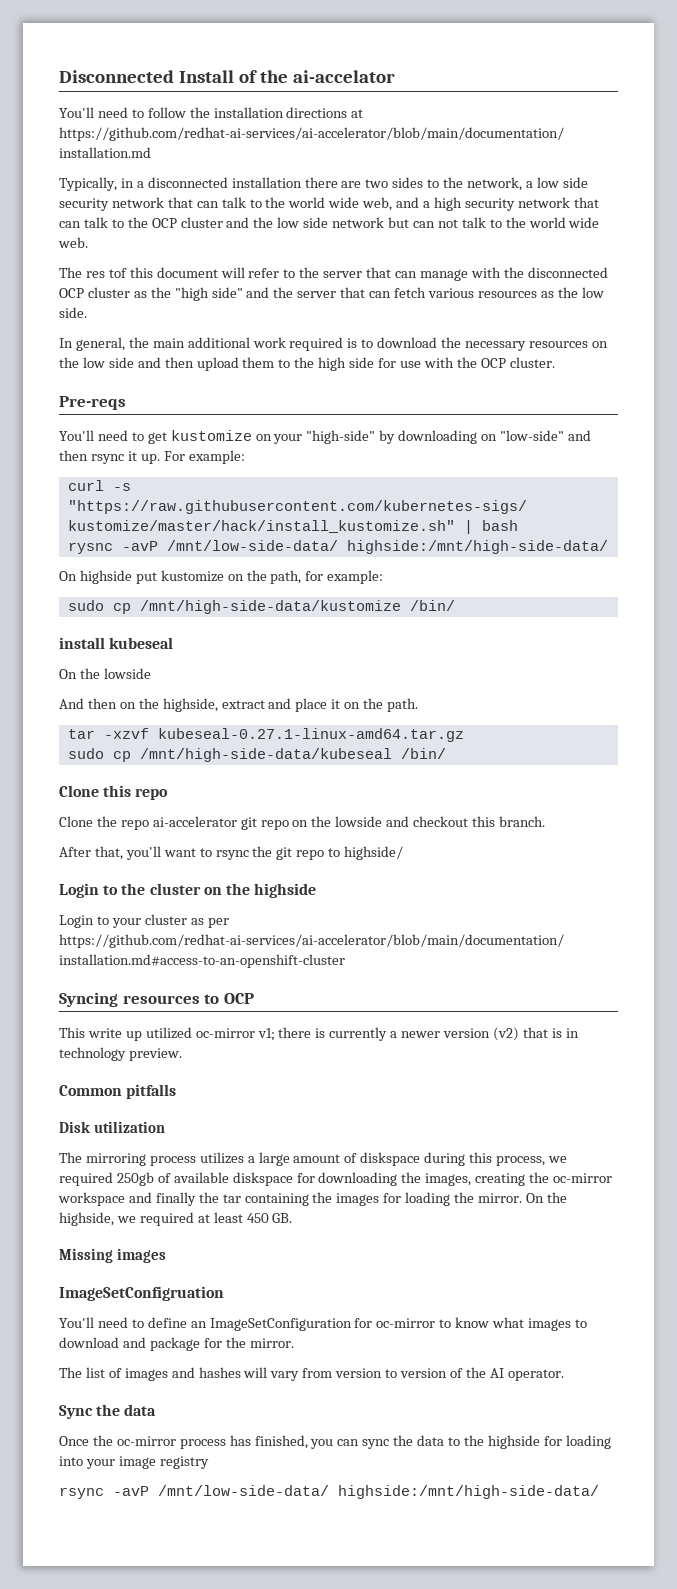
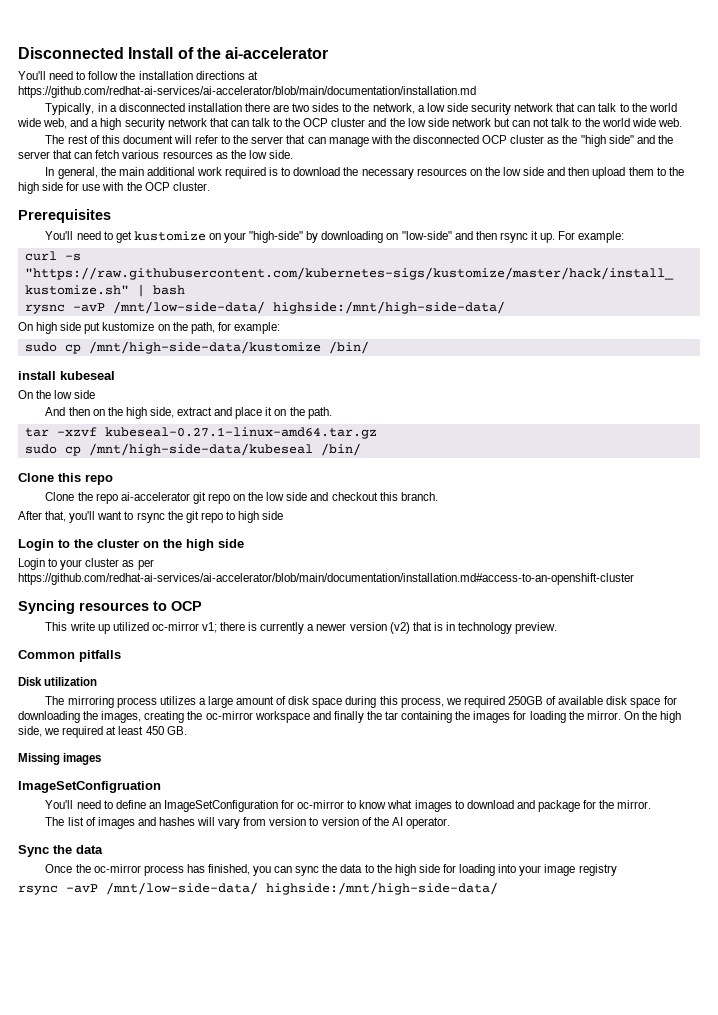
- Disconnected Install of the ai-accelator
+ Disconnected Install of the ai-accelerator
- The res tof this document will refer to the server that can manage with the disconnected OCP cluster as the "high side" and the server that can fetch various resources as the low side.
+ The rest of this document will refer to the server that can manage with the disconnected OCP cluster as the "high side" and the server that can fetch various resources as the low side.
- Pre-reqs
+ Prerequisites
- On highside put kustomize on the path, for example:
+ On high side put kustomize on the path, for example:
- On the lowside
+ On the low side
- And then on the highside, extract and place it on the path.
+ And then on the high side, extract and place it on the path.
- Clone the repo ai-accelerator git repo on the lowside and checkout this branch.
+ Clone the repo ai-accelerator git repo on the low side and checkout this branch.
- After that, you'll want to rsync the git repo to highside/
+ After that, you'll want to rsync the git repo to high side
- Login to the cluster on the highside
+ Login to the cluster on the high side
- The mirroring process utilizes a large amount of diskspace during this process, we required 250gb of available diskspace for downloading the images, creating the oc-mirror workspace and finally the tar containing the images for loading the mirror.
+ The mirroring process utilizes a large amount of disk space during this process, we required 250GB of available disk space for downloading the images, creating the oc-mirror workspace and finally the tar containing the images for loading the mirror.
- On the highside, we required at least 450 GB.
+ On the high side, we required at least 450 GB.
- Once the oc-mirror process has finished, you can sync the data to the highside for loading into your image registry
+ Once the oc-mirror process has finished, you can sync the data to the high side for loading into your image registry

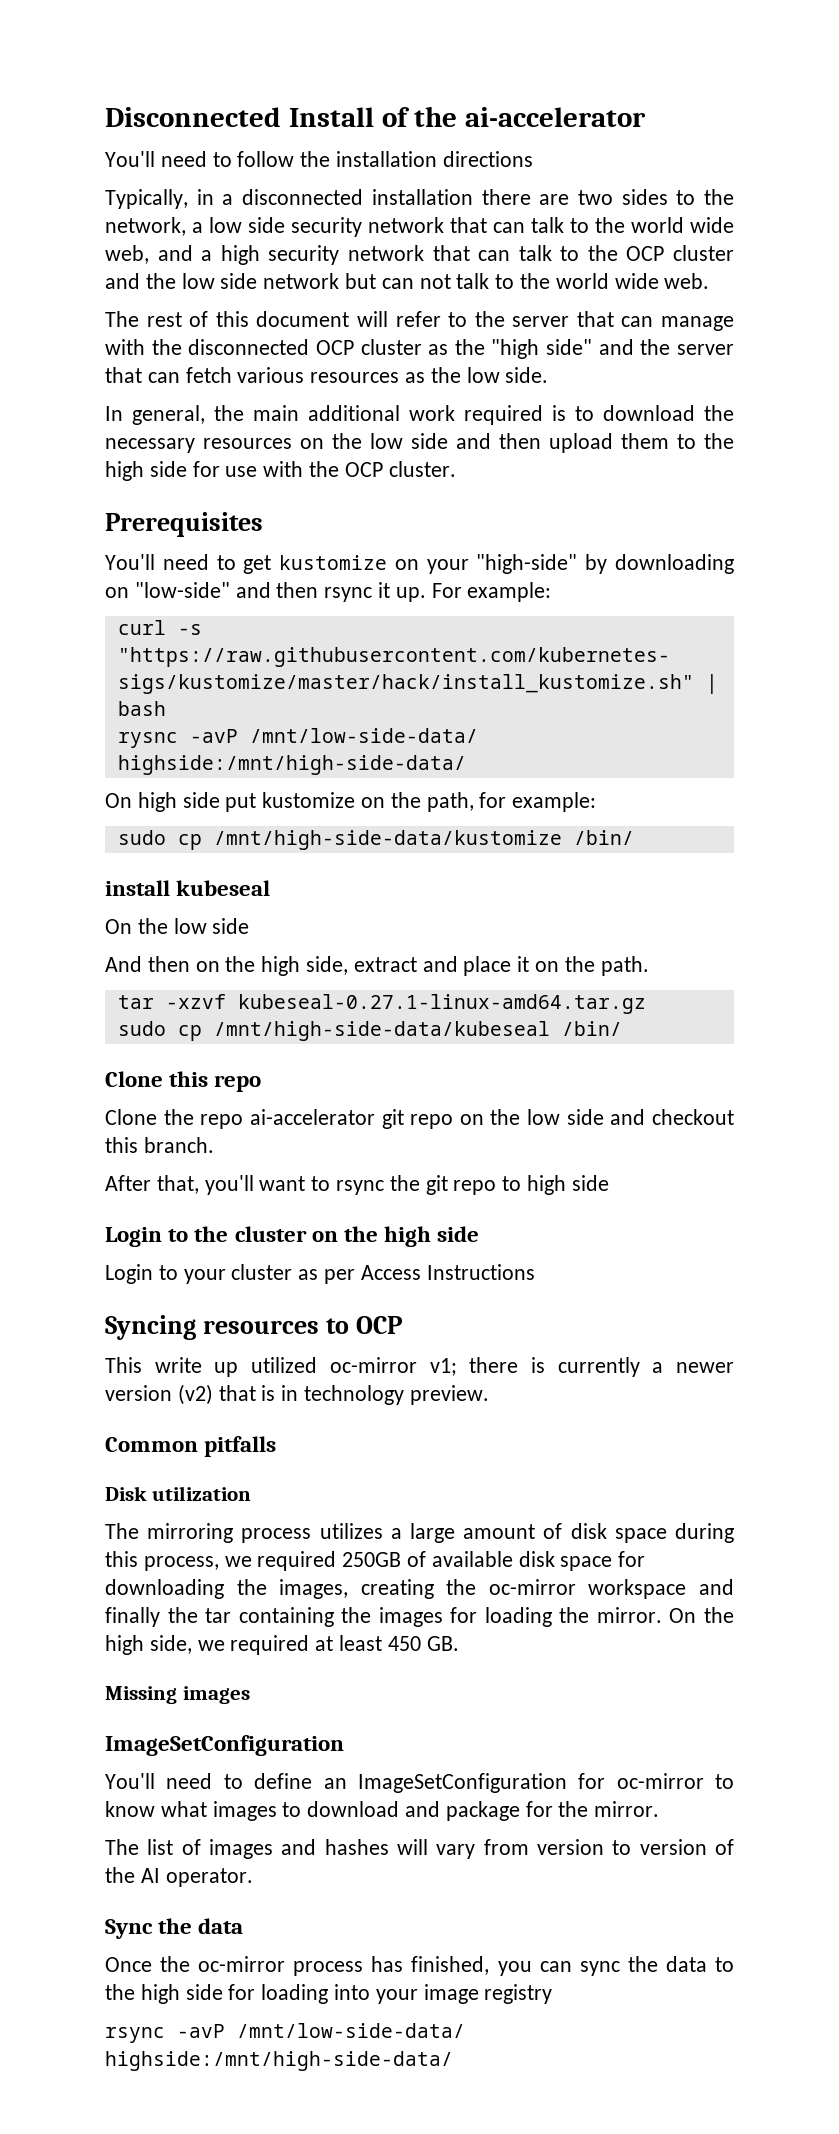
- You'll need to follow the installation directions at https://github.com/redhat-ai-services/ai-accelerator/blob/main/documentation/installation.md
+ You'll need to follow the installation directions
- Login to your cluster as per https://github.com/redhat-ai-services/ai-accelerator/blob/main/documentation/installation.md#access-to-an-openshift-cluster
+ Login to your cluster as per Access Instructions
  Missing images
- ImageSetConfigruation
+ ImageSetConfiguration

